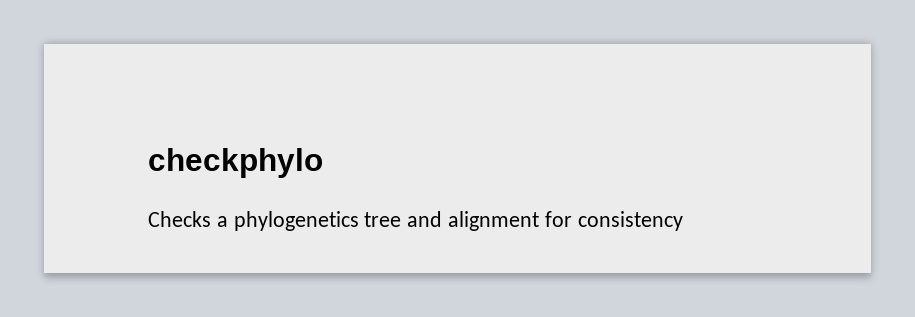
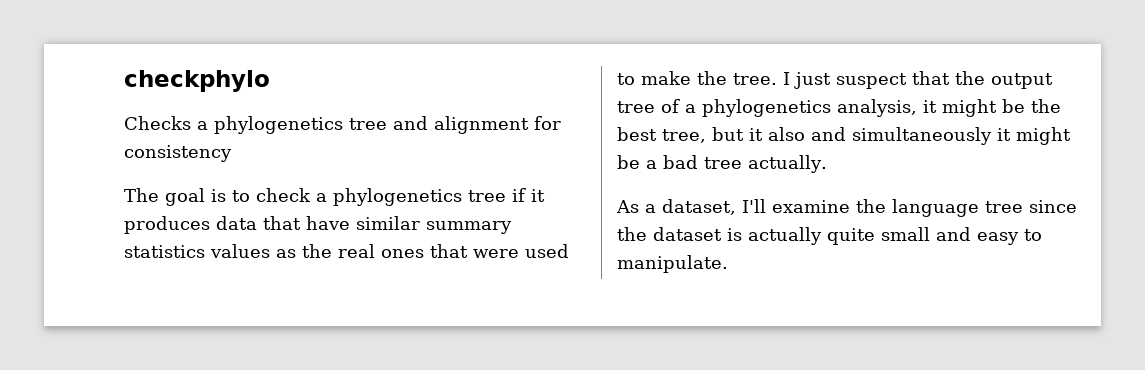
+ The goal is to check a phylogenetics tree if it produces data that have similar summary statistics values as the real ones that were used to make the tree. I just suspect that the output tree of a phylogenetics analysis, it might be the best tree, but it also and simultaneously it might be a bad tree actually.
+ As a dataset, I'll examine the language tree since the dataset is actually quite small and easy to manipulate.

